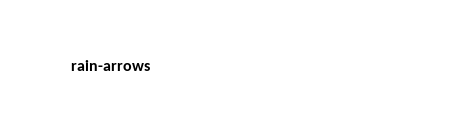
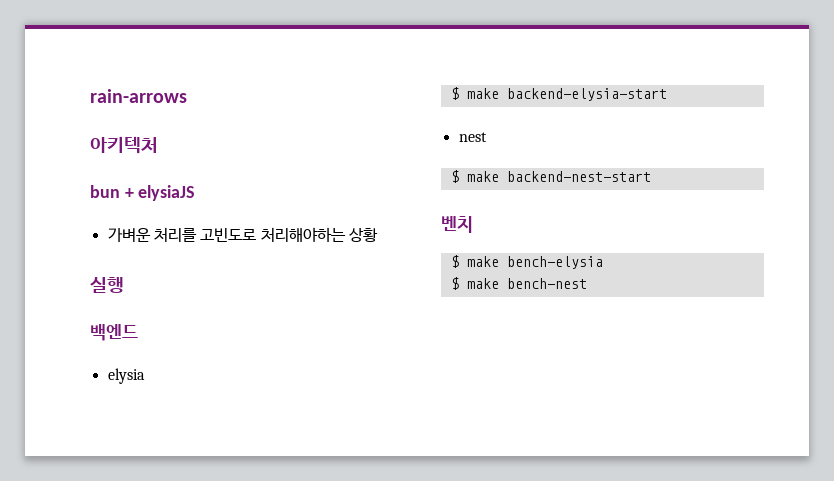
+ 아키텍처
+ bun + elysiaJS
+ 가벼운 처리를 고빈도로 처리해야하는 상황
+ 실행
+ 백엔드
+ elysia
+ $ make backend-elysia-start
+ nest
+ $ make backend-nest-start
+ 벤치
+ $ make bench-elysia
+ $ make bench-nest

